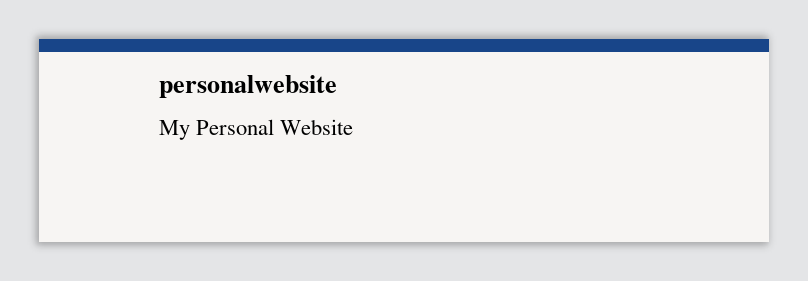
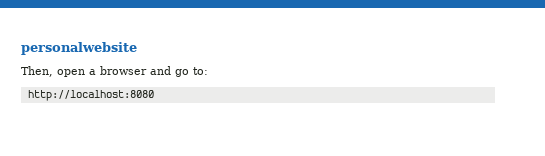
- My Personal Website
+ Then, open a browser and go to:
+ http://localhost:8080

